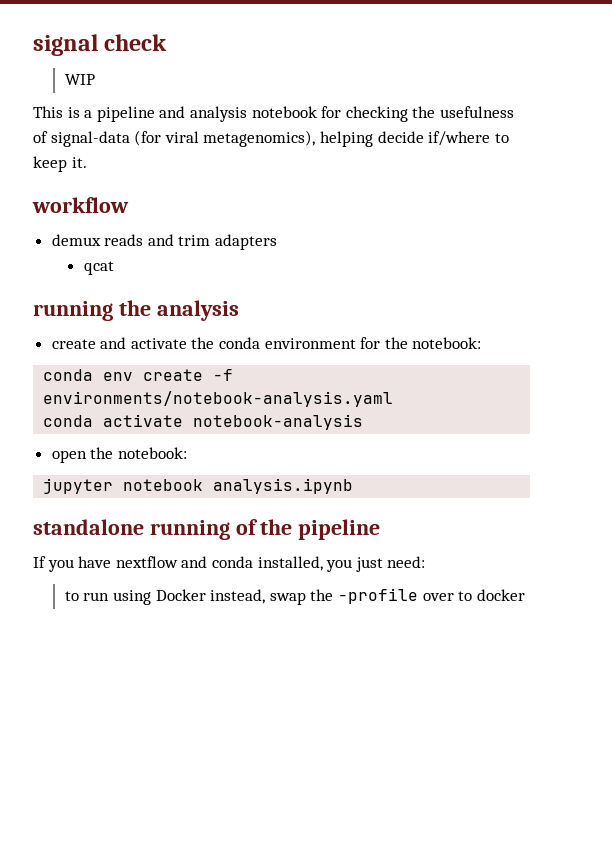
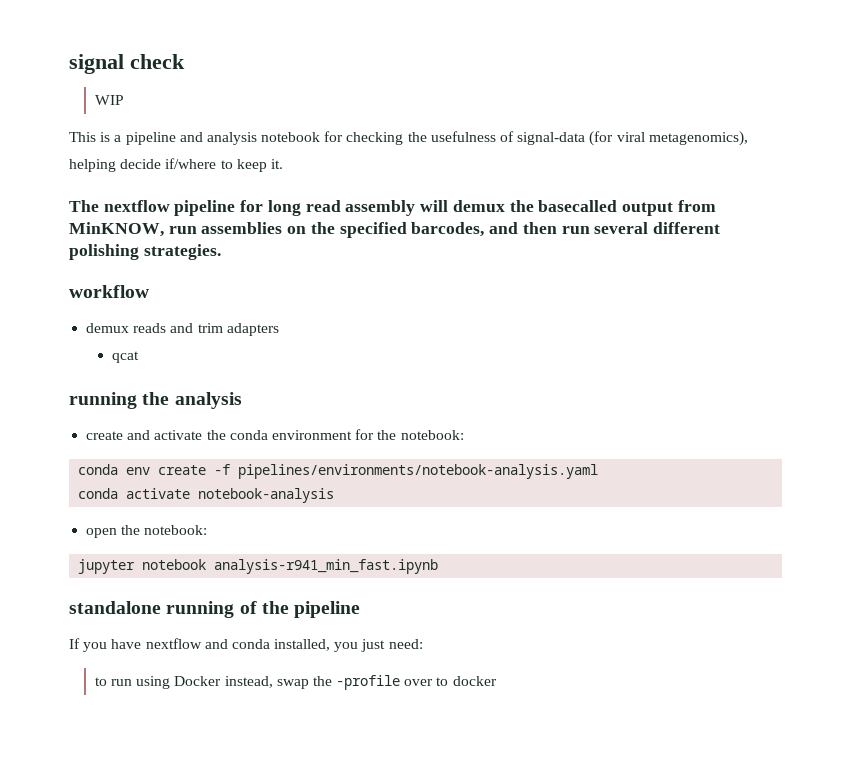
+ The nextflow pipeline for long read assembly will demux the basecalled output from MinKNOW, run assemblies on the specified barcodes, and then run several different polishing strategies.
- conda env create -f environments/notebook-analysis.yaml
+ conda env create -f pipelines/environments/notebook-analysis.yaml
- jupyter notebook analysis.ipynb
+ jupyter notebook analysis-r941_min_fast.ipynb

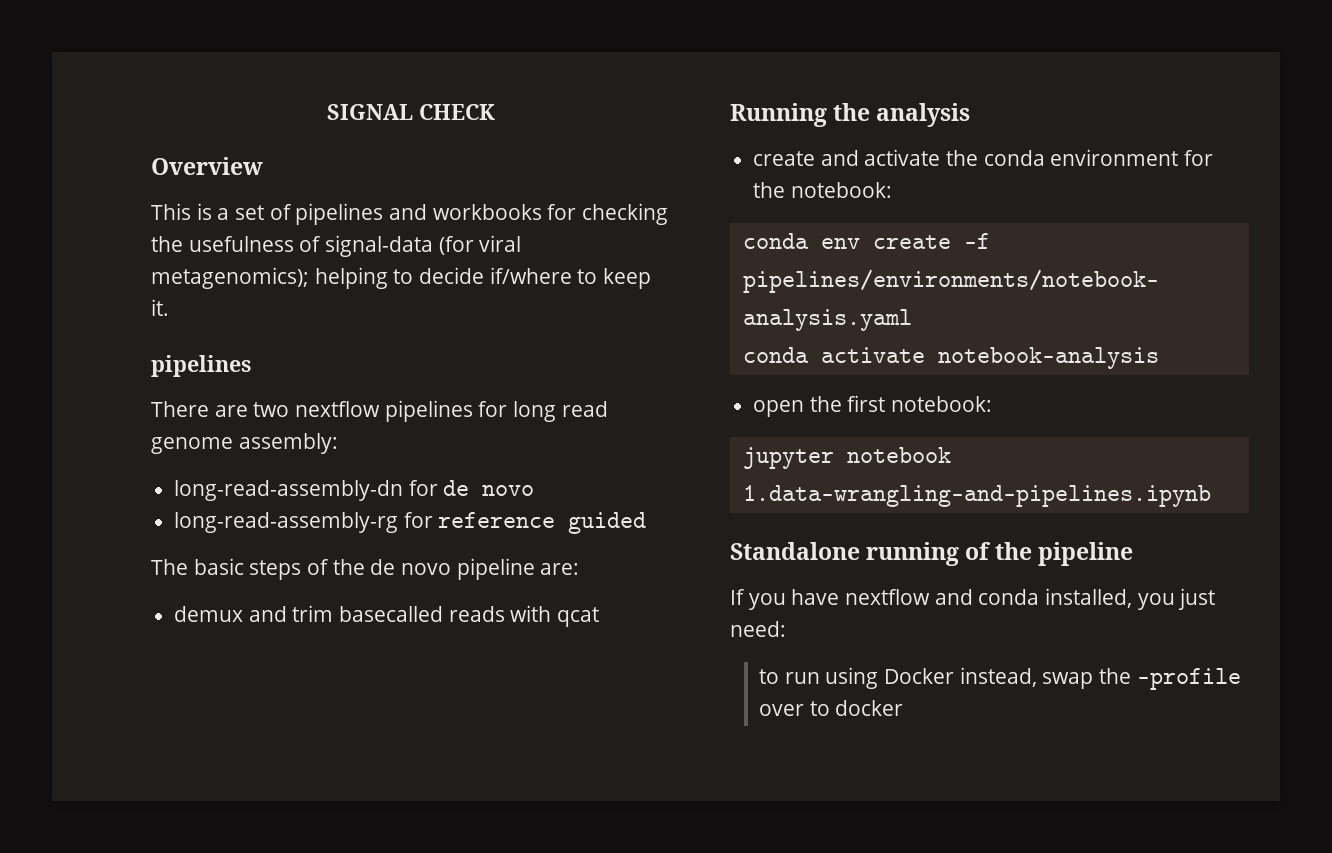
- signal check
- WIP
+ SIGNAL CHECK
+ Overview
- This is a pipeline and analysis notebook for checking the usefulness of signal-data (for viral metagenomics), helping decide if/where to keep it.
- The nextflow pipeline for long read assembly will demux the basecalled output from MinKNOW, run assemblies on the specified barcodes, and then run several different polishing strategies.
- workflow
- demux reads and trim adapters
- qcat
+ This is a set of pipelines and workbooks for checking the usefulness of signal-data (for viral metagenomics); helping to decide if/where to keep it.
+ pipelines
+ There are two nextflow pipelines for long read genome assembly:
+ long-read-assembly-dn for de novo
+ long-read-assembly-rg for reference guided
+ The basic steps of the de novo pipeline are:
+ demux and trim basecalled reads with qcat
- running the analysis
+ Running the analysis
- open the notebook:
+ open the first notebook:
- jupyter notebook analysis-r941_min_fast.ipynb
- standalone running of the pipeline
+ jupyter notebook 1.data-wrangling-and-pipelines.ipynb
+ Standalone running of the pipeline

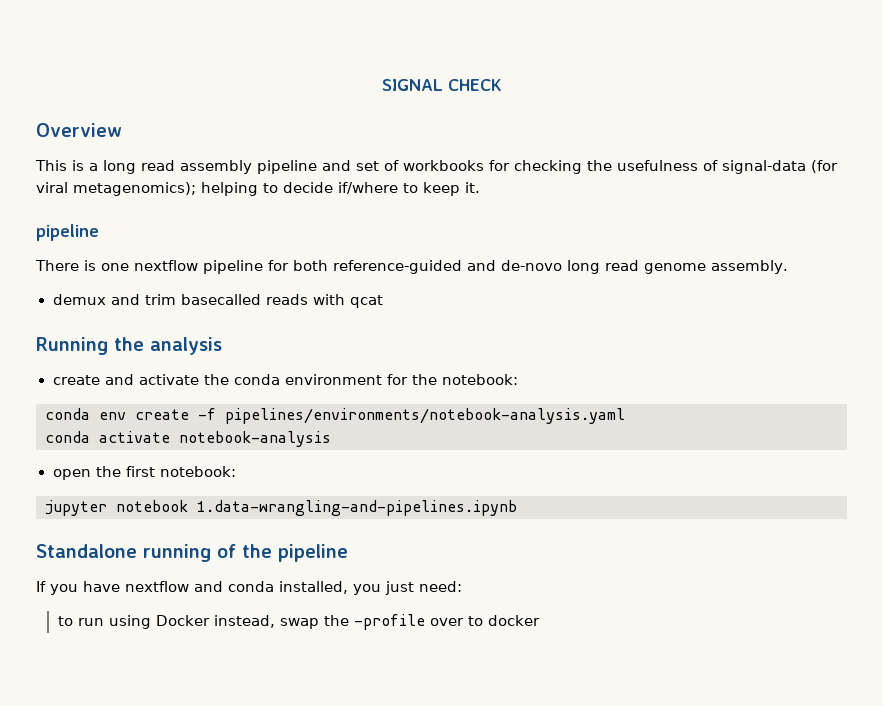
- This is a set of pipelines and workbooks for checking the usefulness of signal-data (for viral metagenomics); helping to decide if/where to keep it.
- pipelines
+ This is a long read assembly pipeline and set of workbooks for checking the usefulness of signal-data (for viral metagenomics); helping to decide if/where to keep it.
+ pipeline
- There are two nextflow pipelines for long read genome assembly:
- long-read-assembly-dn for de novo
- long-read-assembly-rg for reference guided
- The basic steps of the de novo pipeline are:
+ There is one nextflow pipeline for both reference-guided and de-novo long read genome assembly.

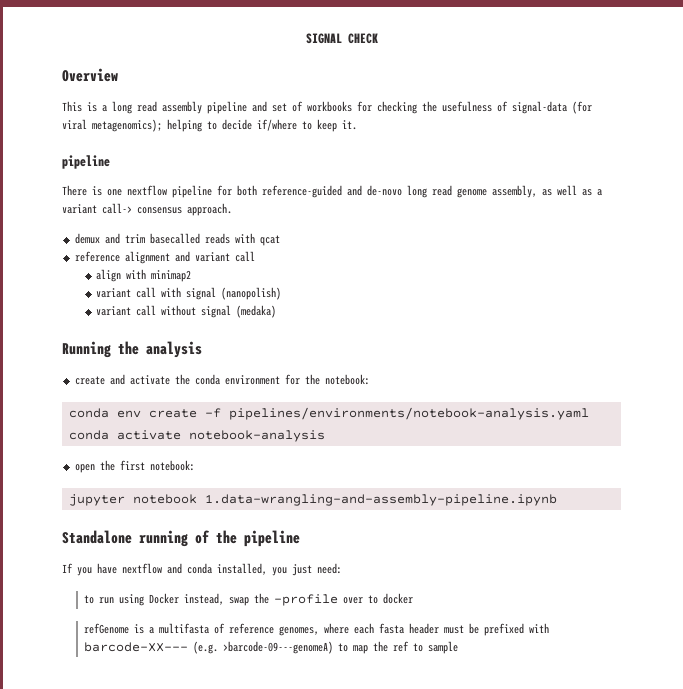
- There is one nextflow pipeline for both reference-guided and de-novo long read genome assembly.
+ There is one nextflow pipeline for both reference-guided and de-novo long read genome assembly, as well as a variant call-> consensus approach.
+ reference alignment and variant call
+ align with minimap2
+ variant call with signal (nanopolish)
+ variant call without signal (medaka)
- jupyter notebook 1.data-wrangling-and-pipelines.ipynb
+ jupyter notebook 1.data-wrangling-and-assembly-pipeline.ipynb
+ refGenome is a multifasta of reference genomes, where each fasta header must be prefixed with barcode-XX--- (e.g. >barcode-09---genomeA) to map the ref to sample

